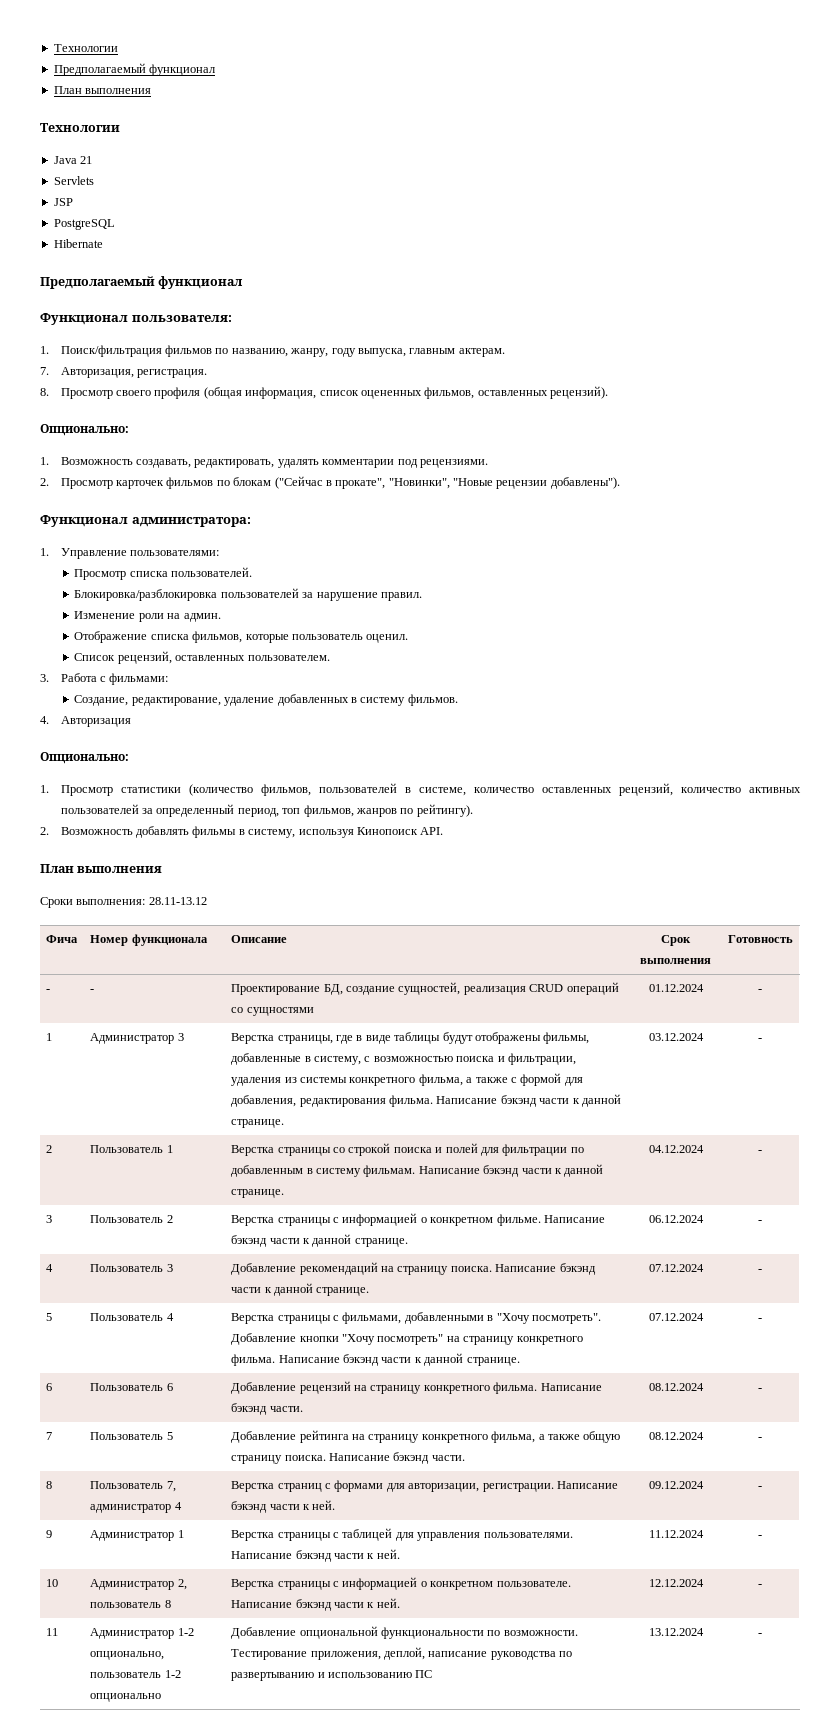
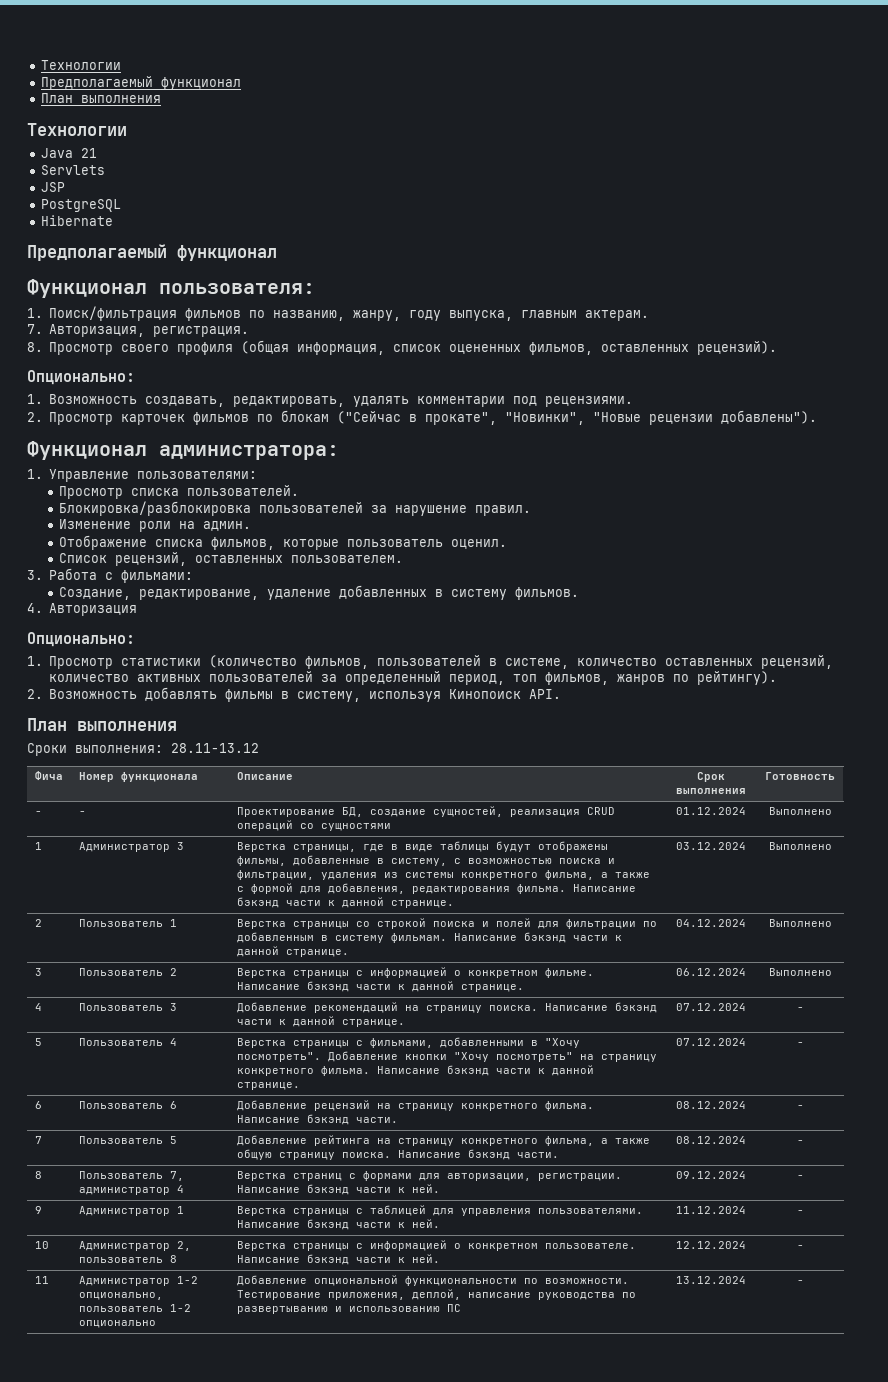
- - | - | Проектирование БД, создание сущностей, реализация CRUD операций со сущностями | 01.12.2024 | -
+ - | - | Проектирование БД, создание сущностей, реализация CRUD операций со сущностями | 01.12.2024 | Выполнено
- 03.12.2024 | -
+ 03.12.2024 | Выполнено
- 2 | Пользователь 1 | Верстка страницы со строкой поиска и полей для фильтрации по добавленным в систему фильмам. Написание бэкэнд части к данной странице. | 04.12.2024 | -
+ 2 | Пользователь 1 | Верстка страницы со строкой поиска и полей для фильтрации по добавленным в систему фильмам. Написание бэкэнд части к данной странице. | 04.12.2024 | Выполнено
- 3 | Пользователь 2 | Верстка страницы с информацией о конкретном фильме. Написание бэкэнд части к данной странице. | 06.12.2024 | -
+ 3 | Пользователь 2 | Верстка страницы с информацией о конкретном фильме. Написание бэкэнд части к данной странице. | 06.12.2024 | Выполнено

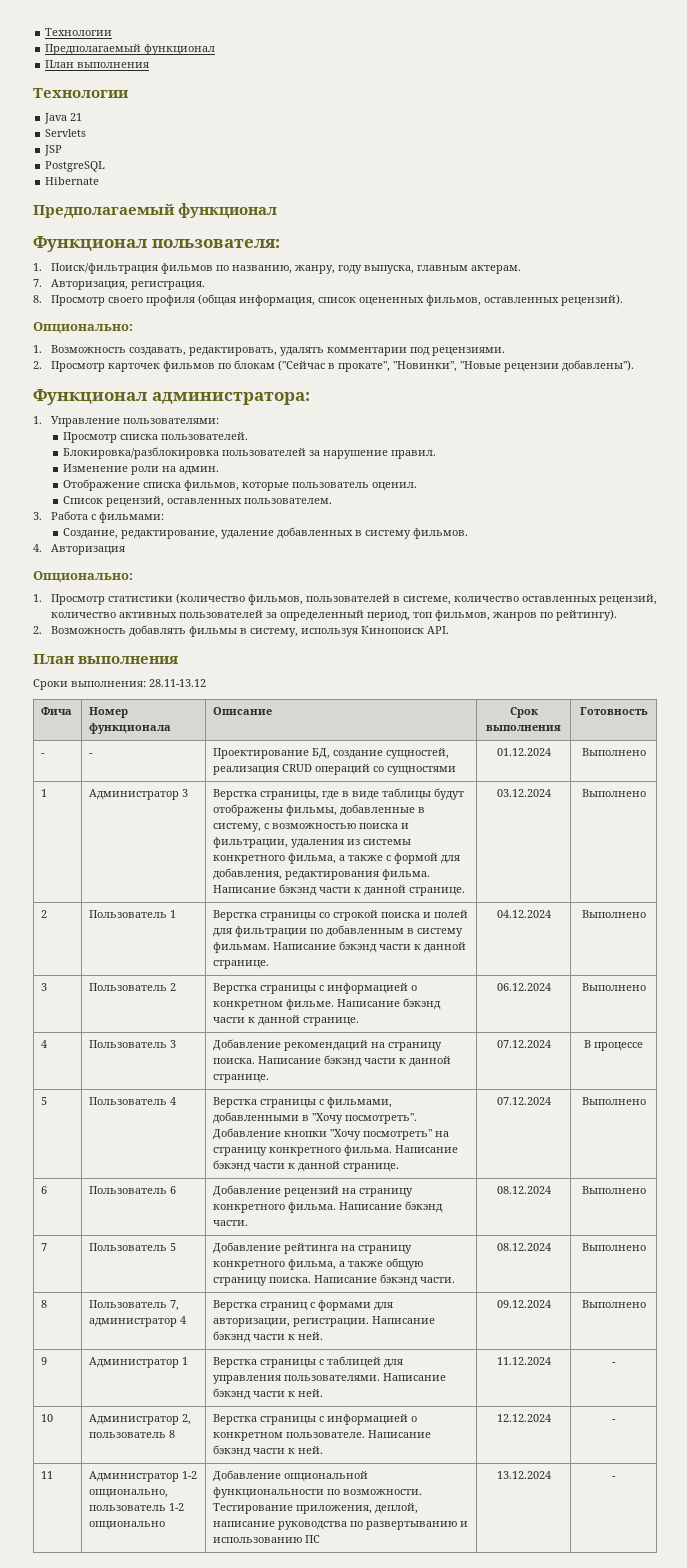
- 4 | Пользователь 3 | Добавление рекомендаций на страницу поиска. Написание бэкэнд части к данной странице. | 07.12.2024 | -
+ 4 | Пользователь 3 | Добавление рекомендаций на страницу поиска. Написание бэкэнд части к данной странице. | 07.12.2024 | В процессе
- 5 | Пользователь 4 | Верстка страницы с фильмами, добавленными в "Хочу посмотреть". Добавление кнопки "Хочу посмотреть" на страницу конкретного фильма. Написание бэкэнд части к данной странице. | 07.12.2024 | -
+ 5 | Пользователь 4 | Верстка страницы с фильмами, добавленными в "Хочу посмотреть". Добавление кнопки "Хочу посмотреть" на страницу конкретного фильма. Написание бэкэнд части к данной странице. | 07.12.2024 | Выполнено
- 6 | Пользователь 6 | Добавление рецензий на страницу конкретного фильма. Написание бэкэнд части. | 08.12.2024 | -
+ 6 | Пользователь 6 | Добавление рецензий на страницу конкретного фильма. Написание бэкэнд части. | 08.12.2024 | Выполнено
- 7 | Пользователь 5 | Добавление рейтинга на страницу конкретного фильма, а также общую страницу поиска. Написание бэкэнд части. | 08.12.2024 | -
+ 7 | Пользователь 5 | Добавление рейтинга на страницу конкретного фильма, а также общую страницу поиска. Написание бэкэнд части. | 08.12.2024 | Выполнено
- 8 | Пользователь 7, администратор 4 | Верстка страниц с формами для авторизации, регистрации. Написание бэкэнд части к ней. | 09.12.2024 | -
+ 8 | Пользователь 7, администратор 4 | Верстка страниц с формами для авторизации, регистрации. Написание бэкэнд части к ней. | 09.12.2024 | Выполнено

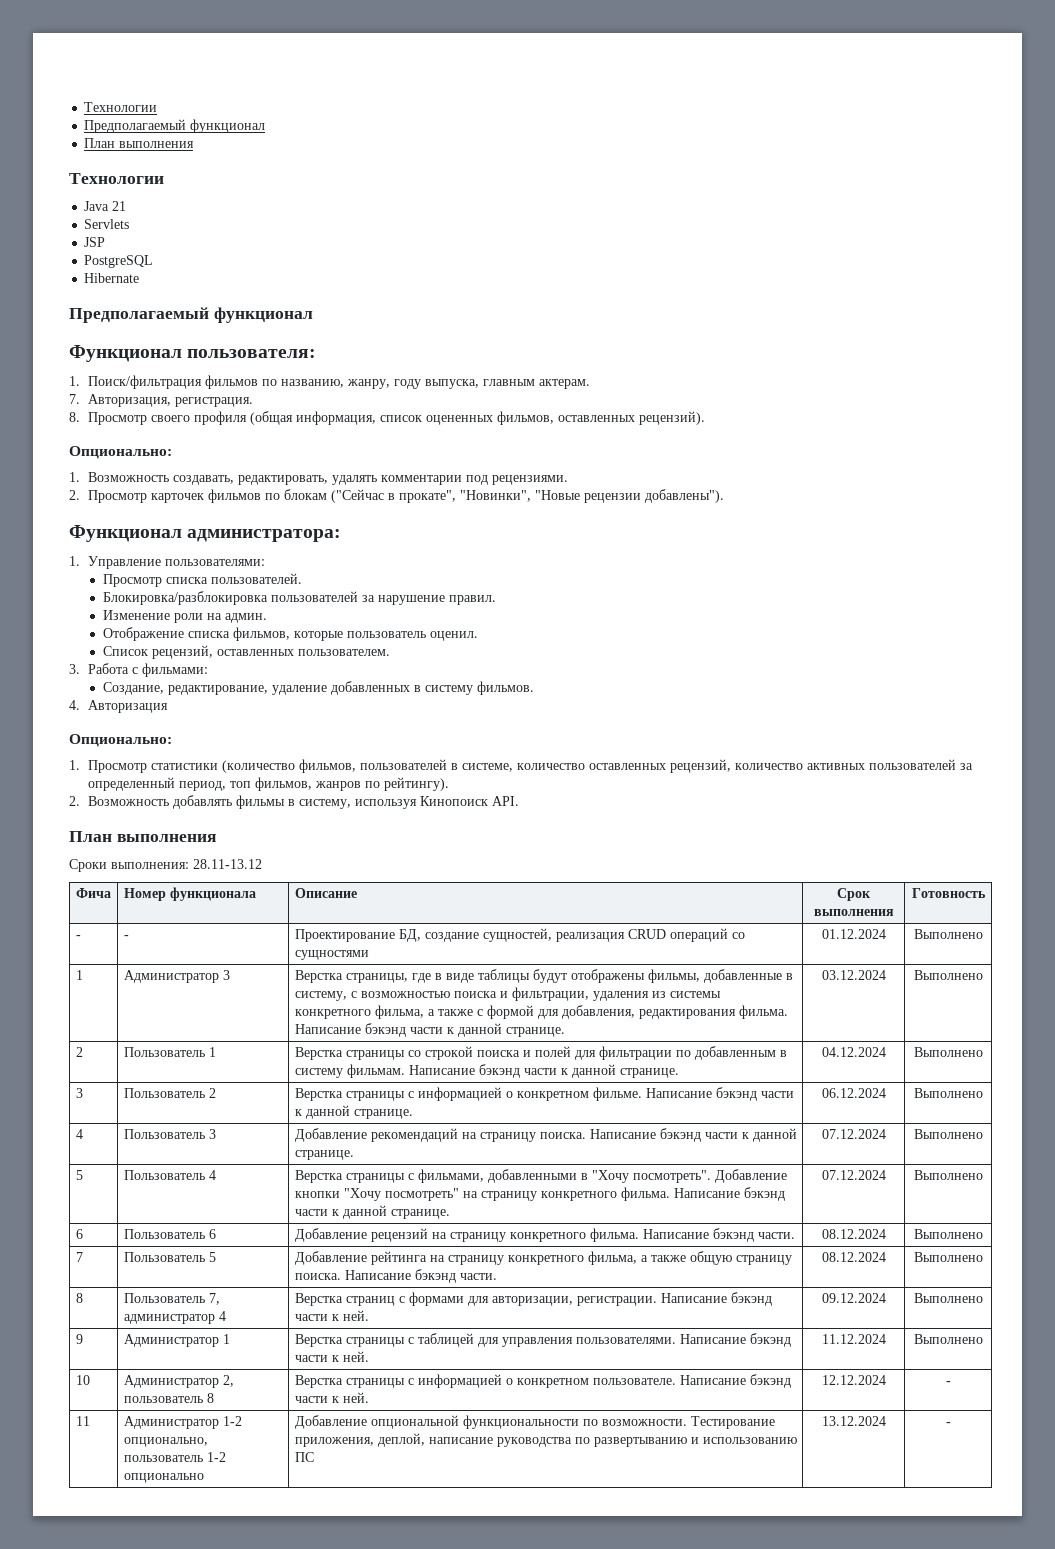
- 4 | Пользователь 3 | Добавление рекомендаций на страницу поиска. Написание бэкэнд части к данной странице. | 07.12.2024 | В процессе
+ 4 | Пользователь 3 | Добавление рекомендаций на страницу поиска. Написание бэкэнд части к данной странице. | 07.12.2024 | Выполнено
- 9 | Администратор 1 | Верстка страницы с таблицей для управления пользователями. Написание бэкэнд части к ней. | 11.12.2024 | -
+ 9 | Администратор 1 | Верстка страницы с таблицей для управления пользователями. Написание бэкэнд части к ней. | 11.12.2024 | Выполнено

